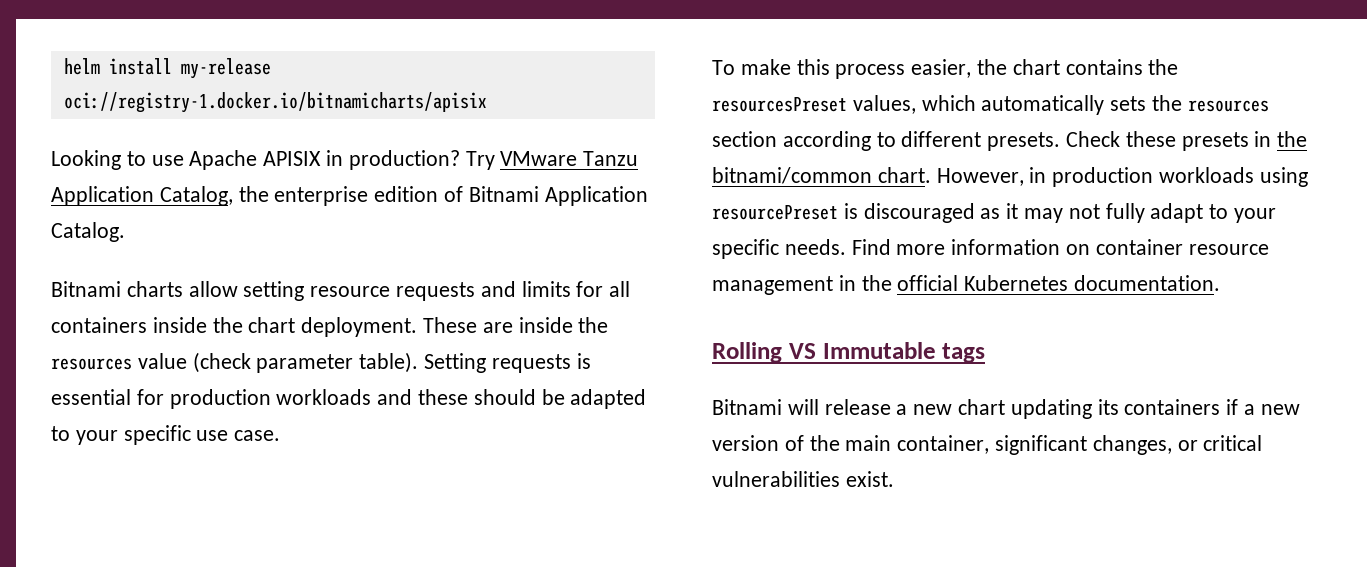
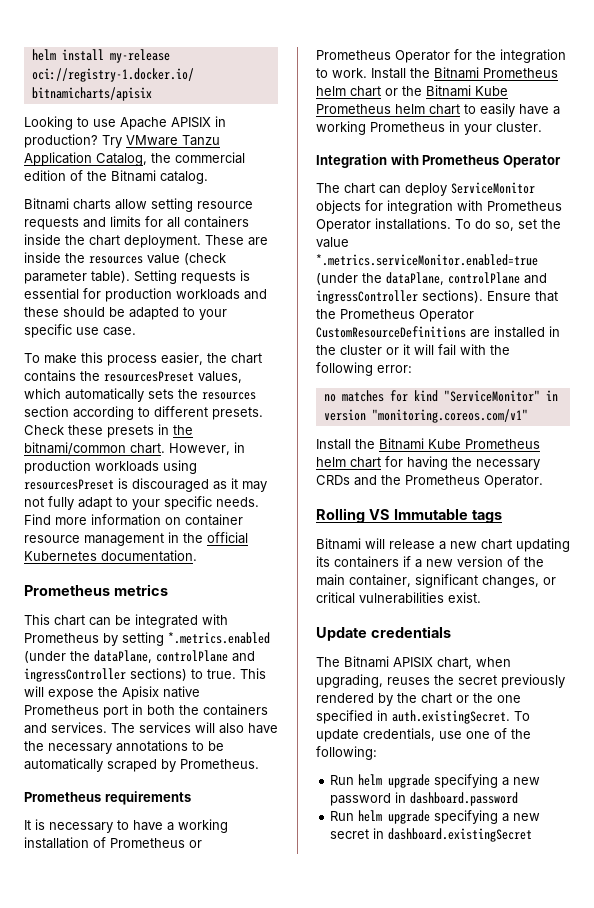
- Try VMware Tanzu Application Catalog, the enterprise edition of Bitnami Application Catalog.
+ Try VMware Tanzu Application Catalog, the commercial edition of the Bitnami catalog.
- However, in production workloads using resourcePreset is discouraged as it may not fully adapt to your specific needs.
+ However, in production workloads using resourcesPreset is discouraged as it may not fully adapt to your specific needs.
+ Prometheus metrics
+ This chart can be integrated with Prometheus by setting *.metrics.enabled (under the dataPlane, controlPlane and ingressController sections) to true. This will expose the Apisix native Prometheus port in both the containers and services. The services will also have the necessary annotations to be automatically scraped by Prometheus.
+ Prometheus requirements
+ It is necessary to have a working installation of Prometheus or Prometheus Operator for the integration to work. Install the Bitnami Prometheus helm chart or the Bitnami Kube Prometheus helm chart to easily have a working Prometheus in your cluster.
+ Integration with Prometheus Operator
+ The chart can deploy ServiceMonitor objects for integration with Prometheus Operator installations. To do so, set the value *.metrics.serviceMonitor.enabled=true (under the dataPlane, controlPlane and ingressController sections). Ensure that the Prometheus Operator CustomResourceDefinitions are installed in the cluster or it will fail with the following error:
+ no matches for kind "ServiceMonitor" in version "monitoring.coreos.com/v1"
+ Install the Bitnami Kube Prometheus helm chart for having the necessary CRDs and the Prometheus Operator.
+ Update credentials
+ The Bitnami APISIX chart, when upgrading, reuses the secret previously rendered by the chart or the one specified in auth.existingSecret. To update credentials, use one of the following:
+ Run helm upgrade specifying a new password in dashboard.password
+ Run helm upgrade specifying a new secret in dashboard.existingSecret

